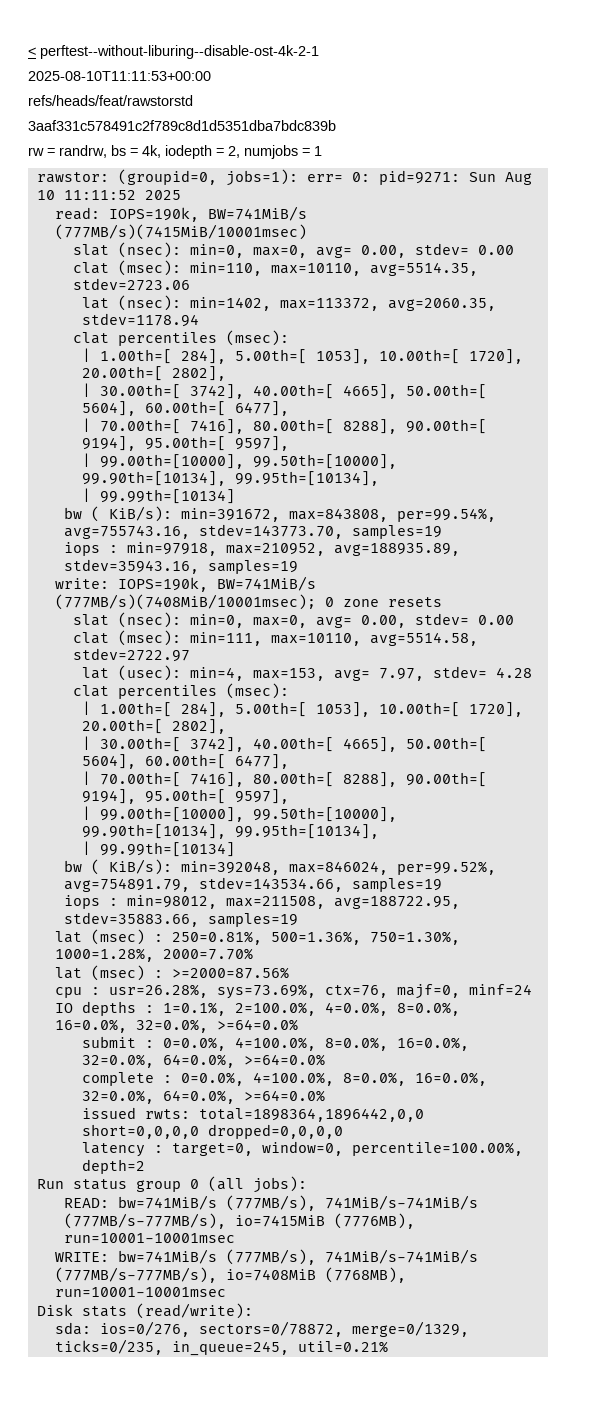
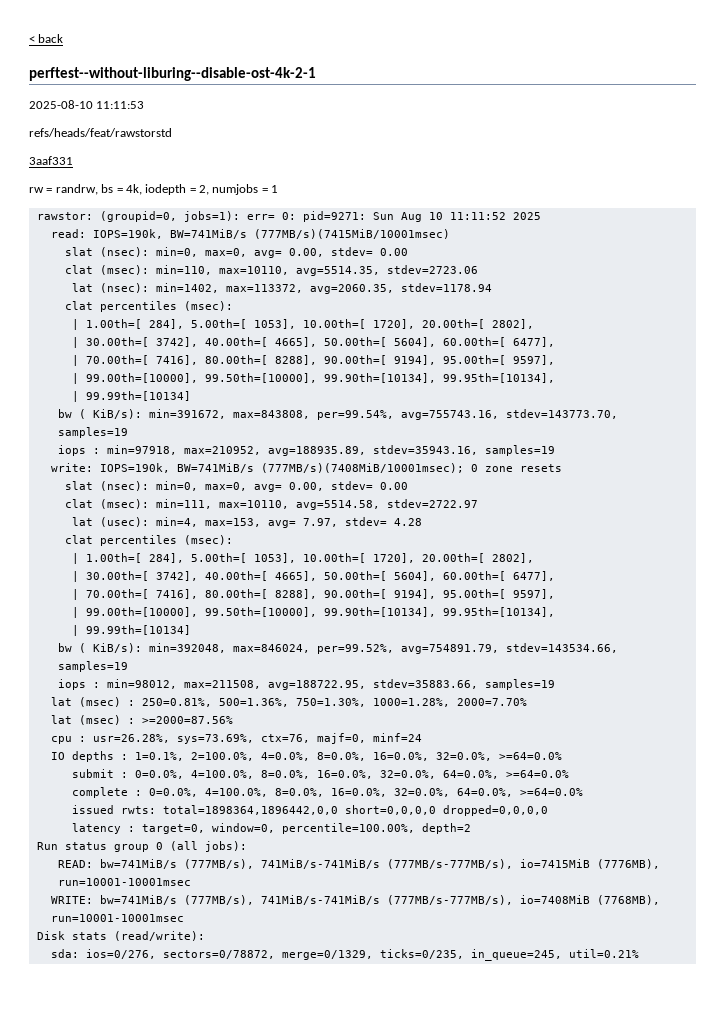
- < perftest--without-liburing--disable-ost-4k-2-1
+ < back
+ perftest--without-liburing--disable-ost-4k-2-1
- 2025-08-10T11:11:53+00:00
+ 2025-08-10 11:11:53
- 3aaf331c578491c2f789c8d1d5351dba7bdc839b
+ 3aaf331

